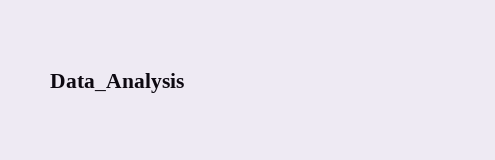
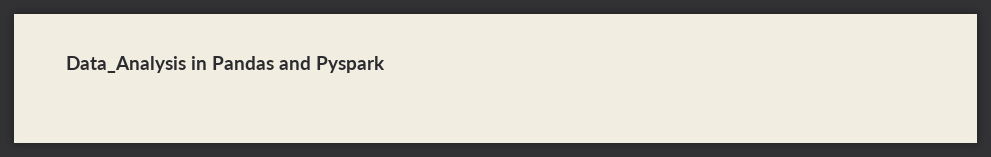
- Data_Analysis
+ Data_Analysis in Pandas and Pyspark

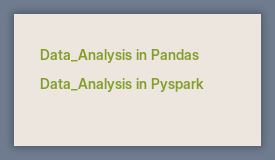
- Data_Analysis in Pandas and Pyspark
+ Data_Analysis in Pandas
+ Data_Analysis in Pyspark

